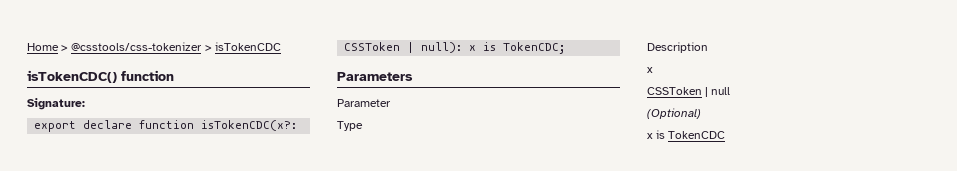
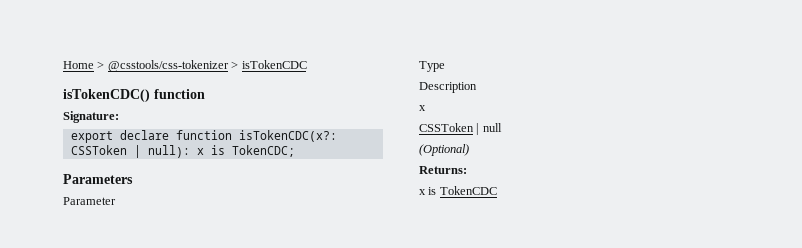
+ Returns:

